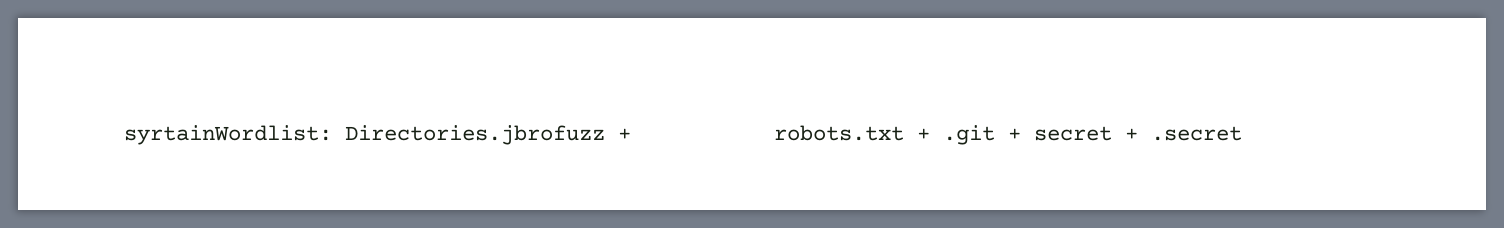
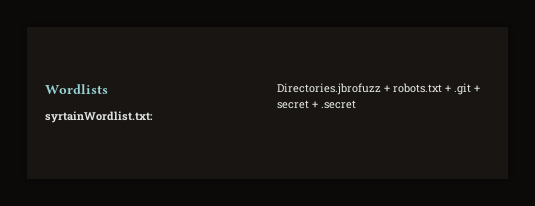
- syrtainWordlist: Directories.jbrofuzz + robots.txt + .git + secret + .secret
+ Wordlists
+ syrtainWordlist.txt: Directories.jbrofuzz + robots.txt + .git + secret + .secret

